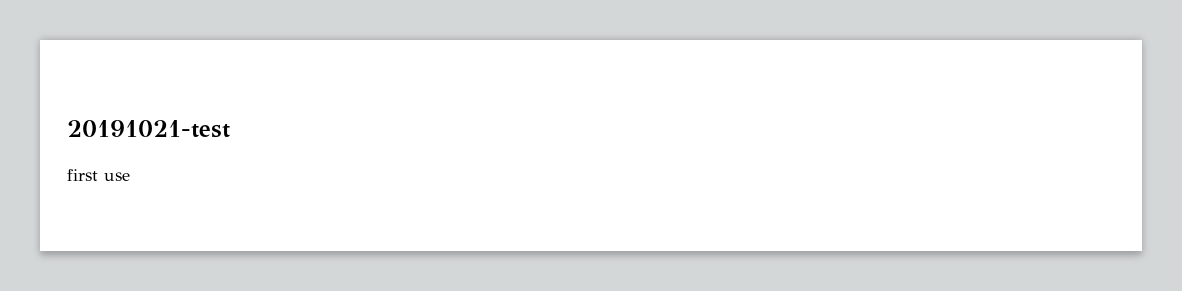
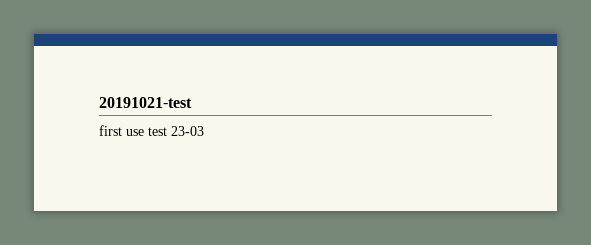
- first use
+ first use test 23-03

